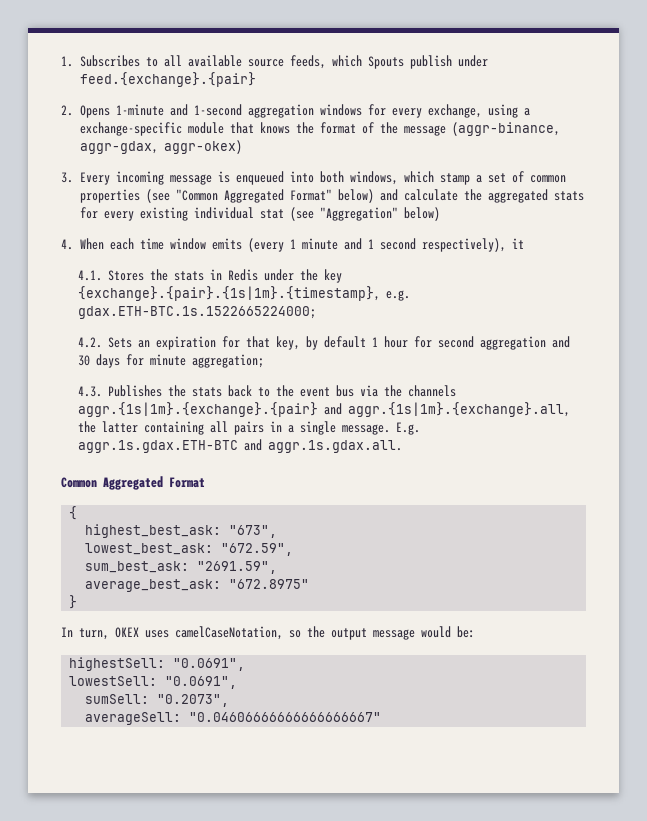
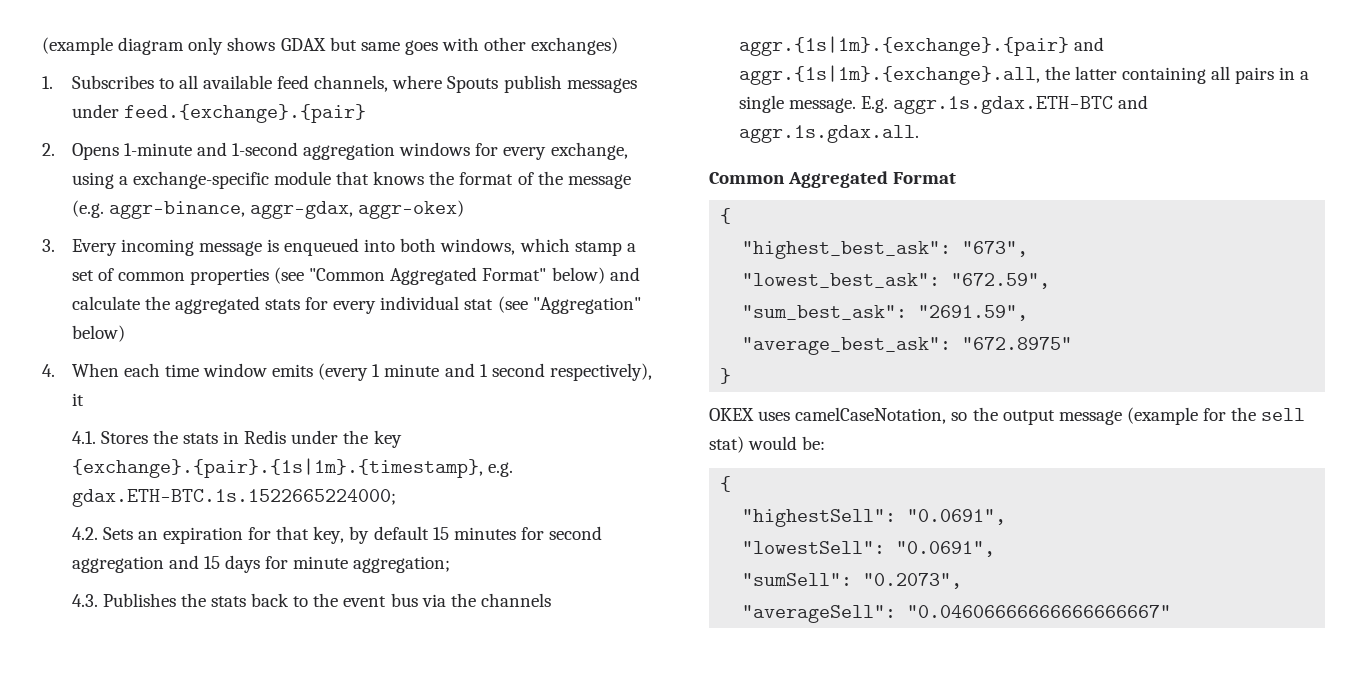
+ (example diagram only shows GDAX but same goes with other exchanges)
- 1. Subscribes to all available source feeds, which Spouts publish under feed.{exchange}.{pair}
+ 1. Subscribes to all available feed channels, where Spouts publish messages under feed.{exchange}.{pair}
- 2. Opens 1-minute and 1-second aggregation windows for every exchange, using a exchange-specific module that knows the format of the message (aggr-binance, aggr-gdax, aggr-okex)
+ 2. Opens 1-minute and 1-second aggregation windows for every exchange, using a exchange-specific module that knows the format of the message (e.g. aggr-binance, aggr-gdax, aggr-okex)
- 3. Every incoming message is enqueued into both windows, which stamp a set of common properties (see "Common Aggregated Format" below) and calculate the aggregated stats for every existing individual stat (see "Aggregation" below)
+ 3. Every incoming message is enqueued into both windows, which stamp a set of common properties (see "Common Aggregated Format" below) and calculate the aggregated stats for every individual stat (see "Aggregation" below)
- 4.2. Sets an expiration for that key, by default 1 hour for second aggregation and 30 days for minute aggregation;
+ 4.2. Sets an expiration for that key, by default 15 minutes for second aggregation and 15 days for minute aggregation;
- highest_best_ask: "673",
+ "highest_best_ask": "673",
- lowest_best_ask: "672.59",
+ "lowest_best_ask": "672.59",
- sum_best_ask: "2691.59",
+ "sum_best_ask": "2691.59",
- average_best_ask: "672.8975"
+ "average_best_ask": "672.8975"
- In turn, OKEX uses camelCaseNotation, so the output message would be:
- highestSell: "0.0691",
- lowestSell: "0.0691",
- sumSell: "0.2073",
+ OKEX uses camelCaseNotation, so the output message (example for the sell stat) would be:
+ {
+ "highestSell": "0.0691",
+ "lowestSell": "0.0691",
+ "sumSell": "0.2073",
- averageSell: "0.04606666666666666667"
+ "averageSell": "0.04606666666666666667"

